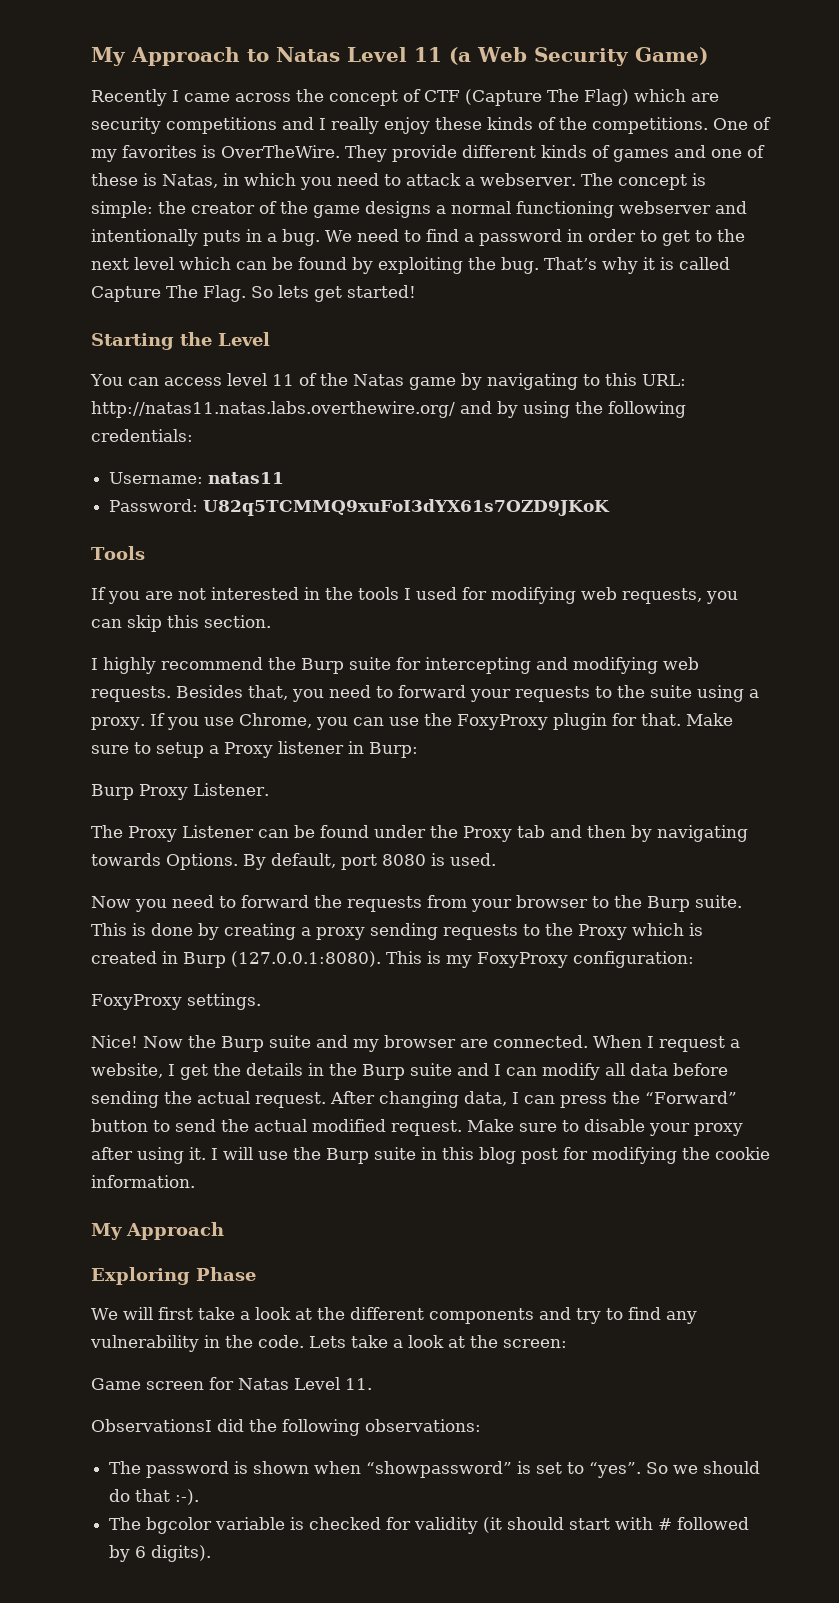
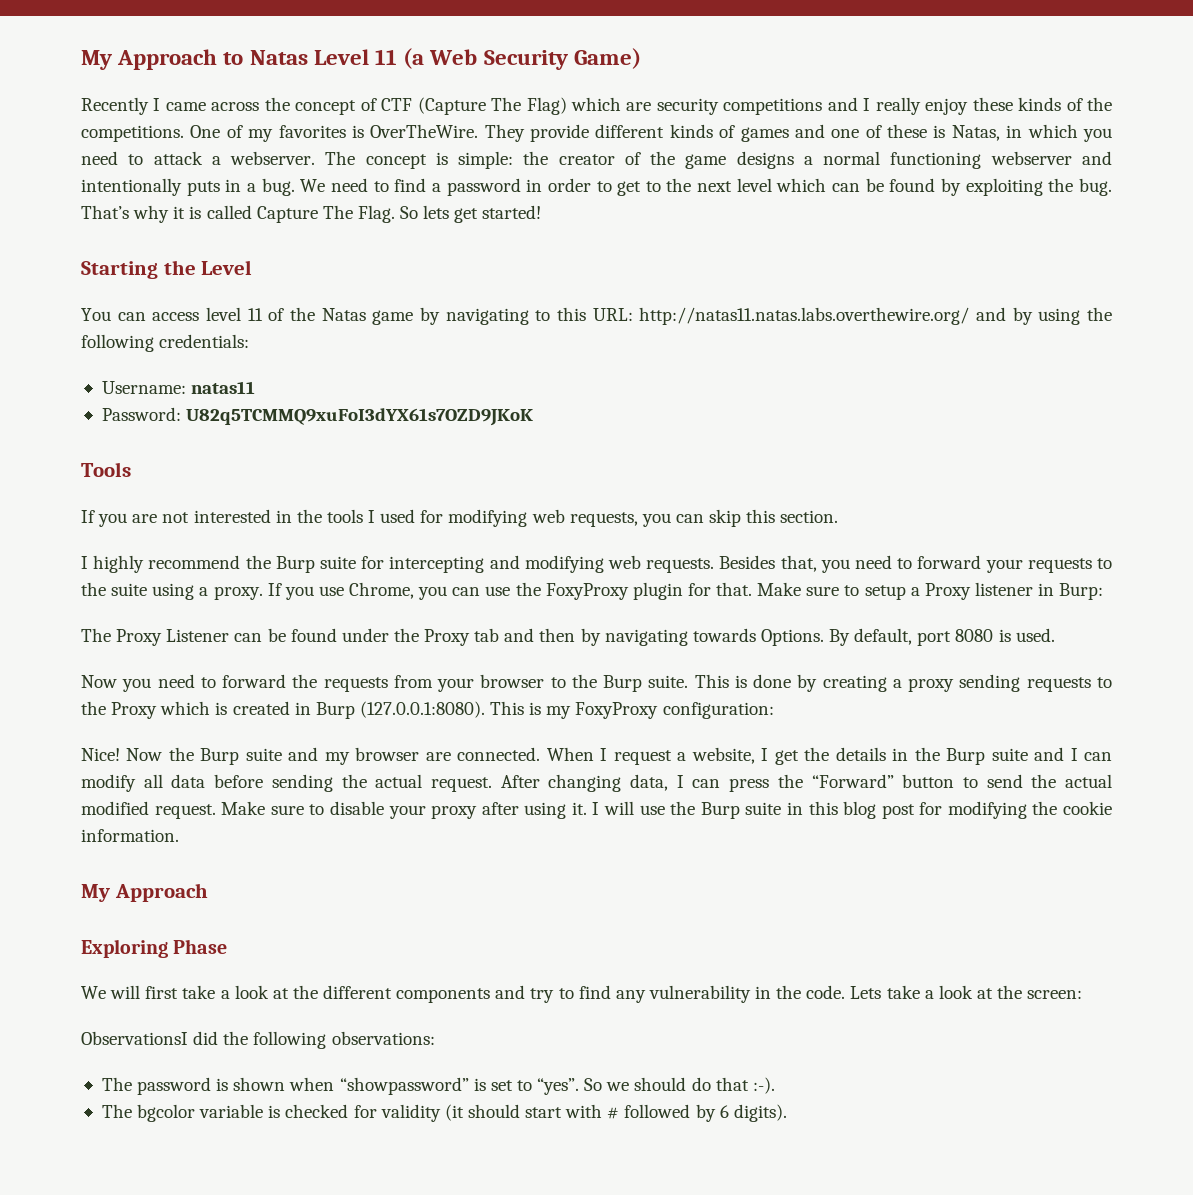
- Burp Proxy Listener.
- FoxyProxy settings.
- Game screen for Natas Level 11.

